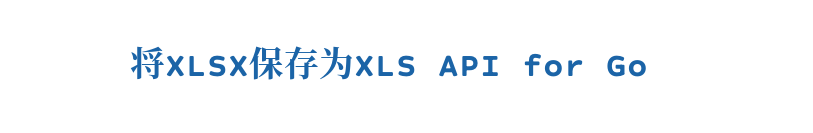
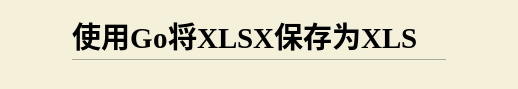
- 将XLSX保存为XLS API for Go
+ 使用Go将XLSX保存为XLS

